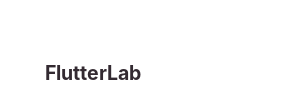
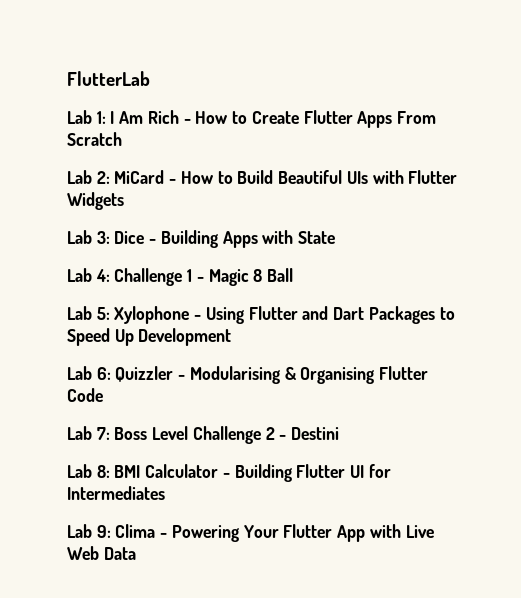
+ Lab 1: I Am Rich - How to Create Flutter Apps From Scratch
+ Lab 2: MiCard - How to Build Beautiful UIs with Flutter Widgets
+ Lab 3: Dice - Building Apps with State
+ Lab 4: Challenge 1 - Magic 8 Ball
+ Lab 5: Xylophone - Using Flutter and Dart Packages to Speed Up Development
+ Lab 6: Quizzler - Modularising & Organising Flutter Code
+ Lab 7: Boss Level Challenge 2 - Destini
+ Lab 8: BMI Calculator - Building Flutter UI for Intermediates
+ Lab 9: Clima - Powering Your Flutter App with Live Web Data

